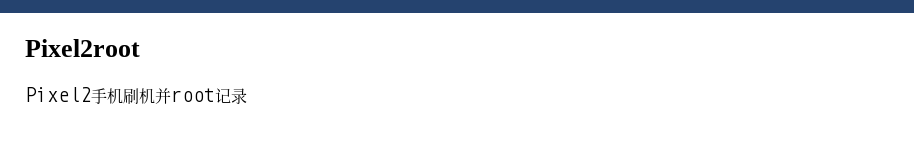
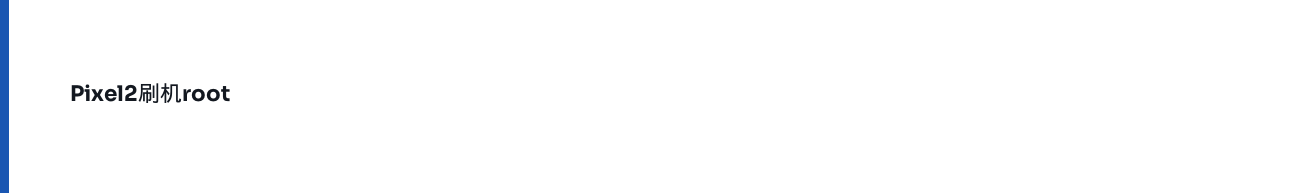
- Pixel2root
- Pixel2手机刷机并root记录
+ Pixel2刷机root

